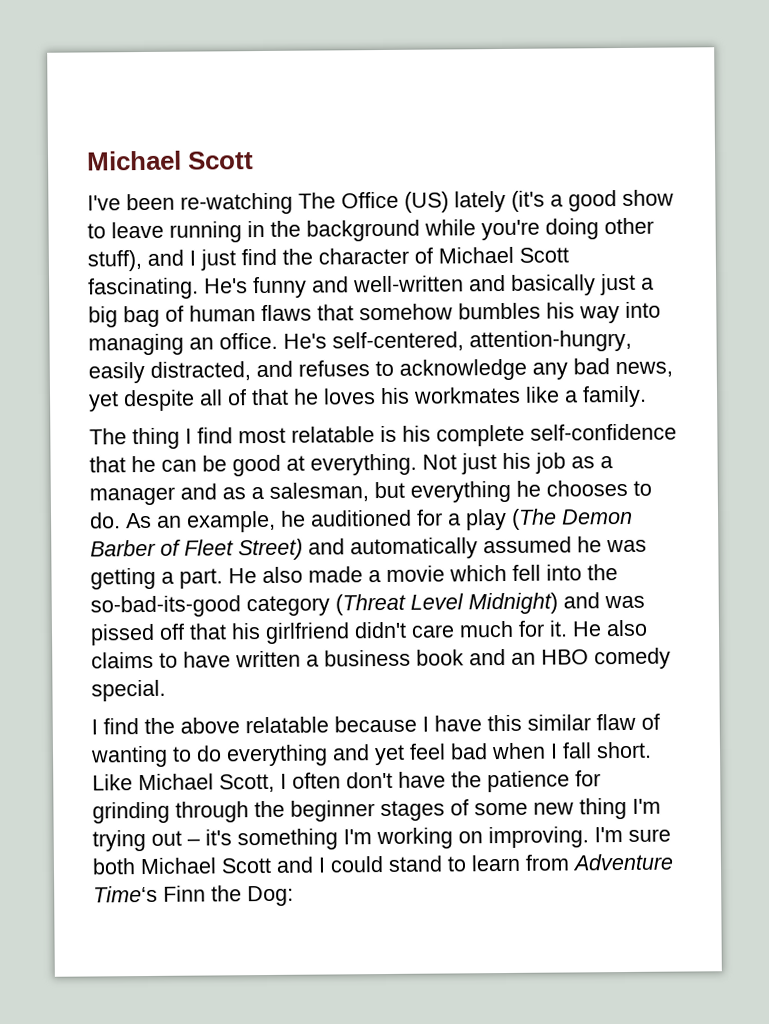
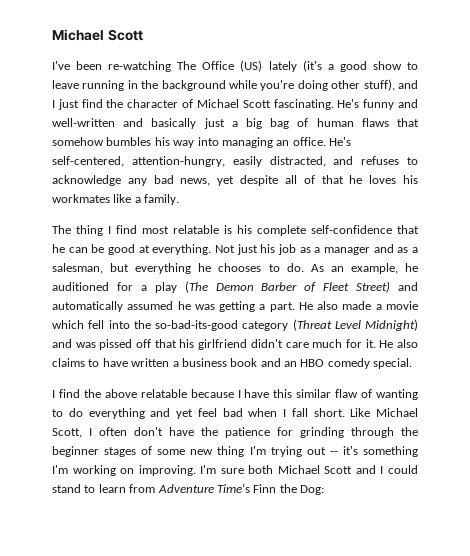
- Like Michael Scott, I often don't have the patience for grinding through the beginner stages of some new thing I'm trying out – it's something I'm working on improving.
+ Like Michael Scott, I often don't have the patience for grinding through the beginner stages of some new thing I'm trying out -- it's something I'm working on improving.

